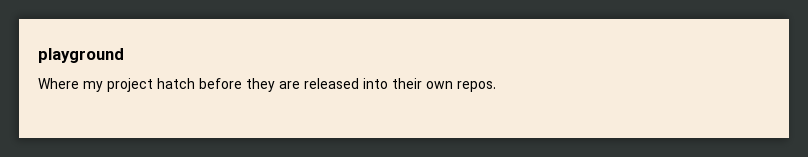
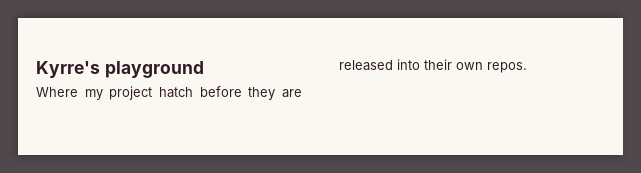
- playground
+ Kyrre's playground

